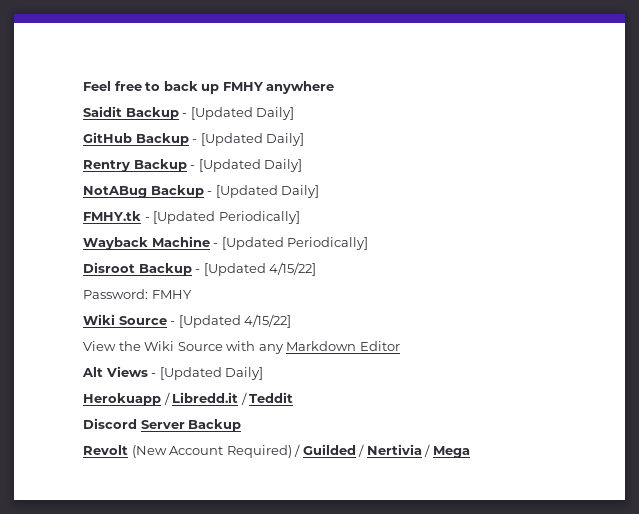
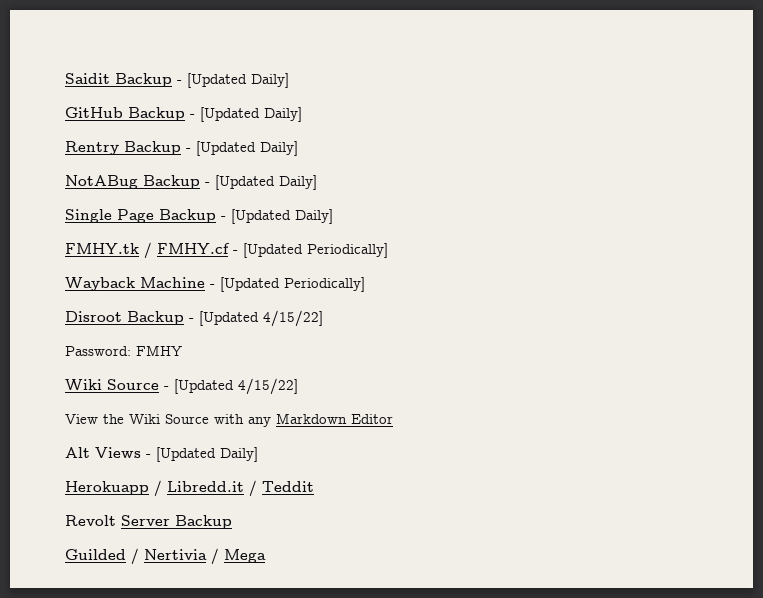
- Feel free to back up FMHY anywhere
+ Single Page Backup - [Updated Daily]
- FMHY.tk - [Updated Periodically]
+ FMHY.tk / FMHY.cf - [Updated Periodically]
- Discord Server Backup
+ Revolt Server Backup
- Revolt (New Account Required) / Guilded / Nertivia / Mega
+ Guilded / Nertivia / Mega

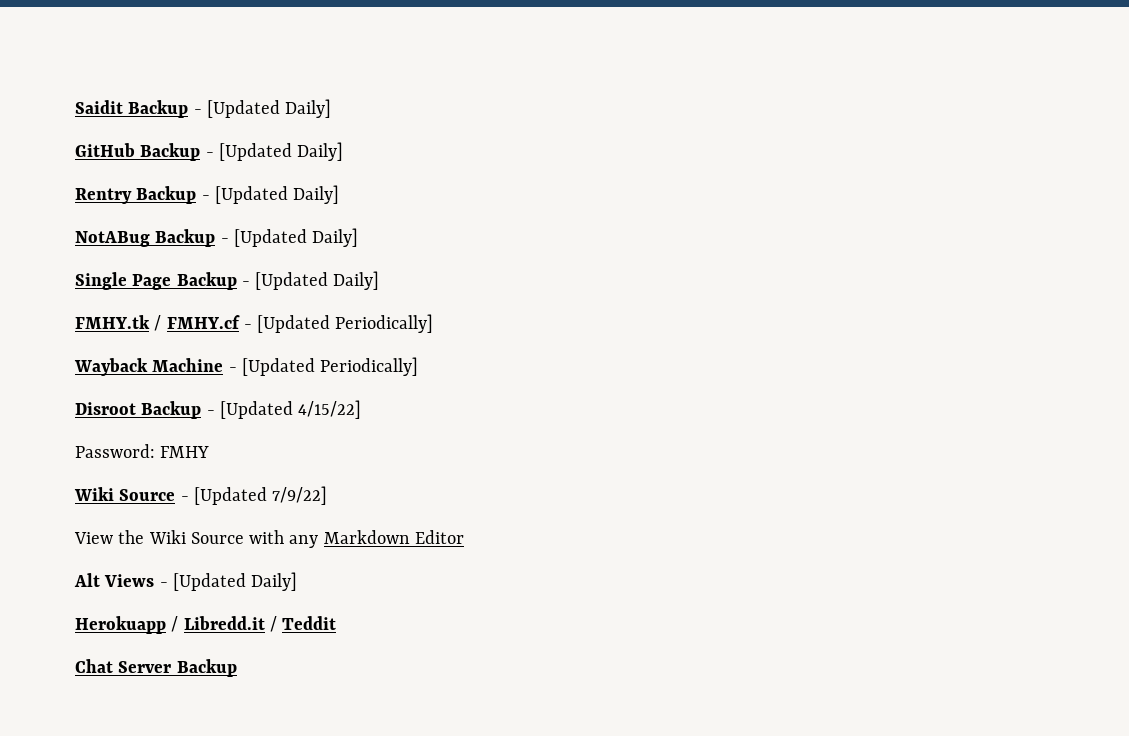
- Wiki Source - [Updated 4/15/22]
+ Wiki Source - [Updated 7/9/22]
- Revolt Server Backup
+ Chat Server Backup
- Guilded / Nertivia / Mega

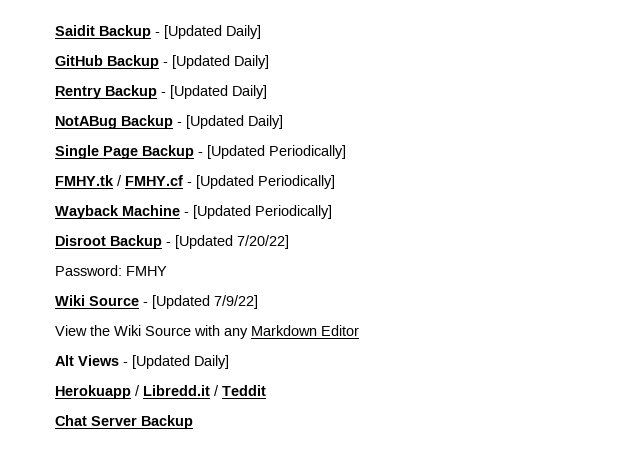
- Single Page Backup - [Updated Daily]
+ Single Page Backup - [Updated Periodically]
- Disroot Backup - [Updated 4/15/22]
+ Disroot Backup - [Updated 7/20/22]

